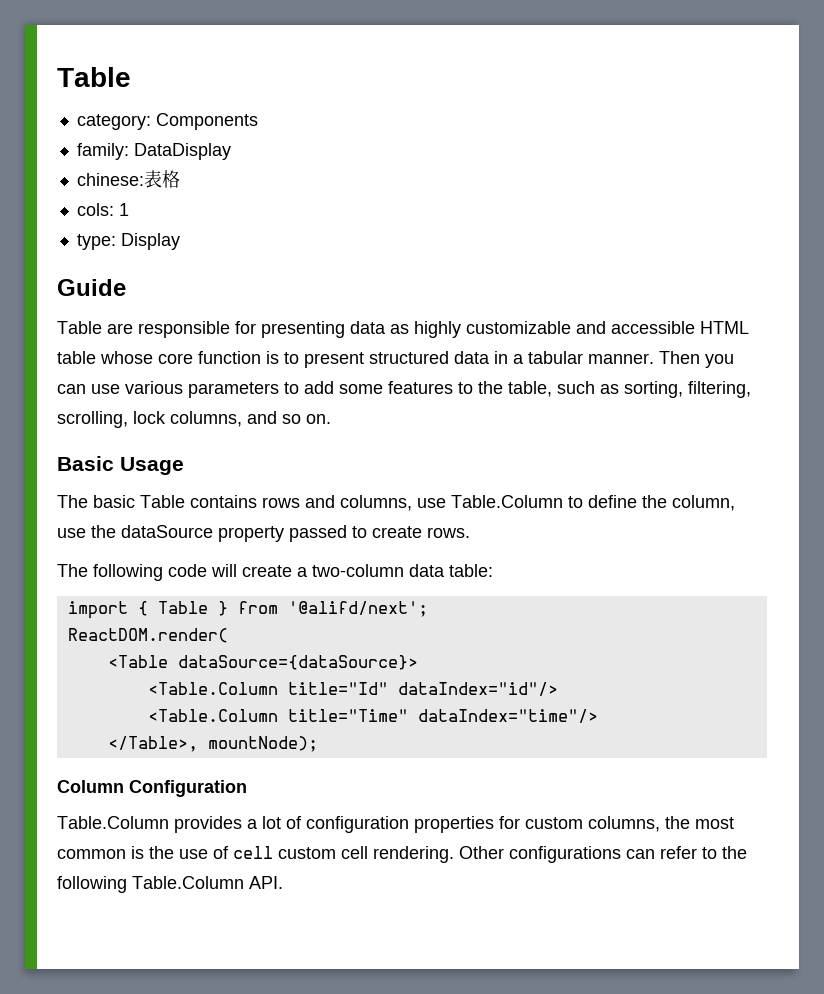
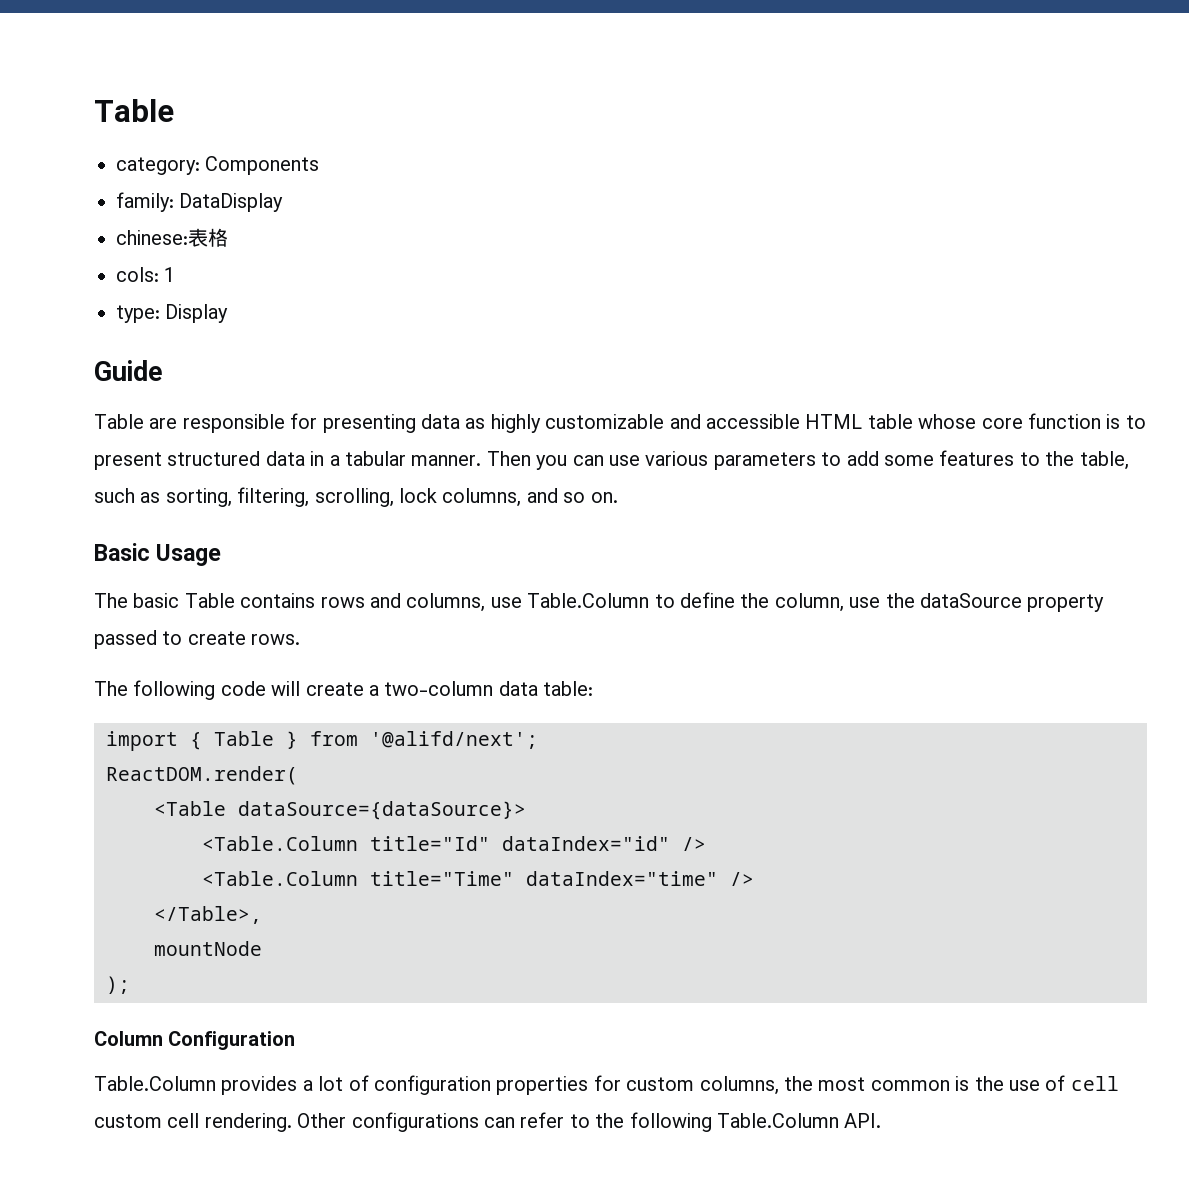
- <Table.Column title="Id" dataIndex="id"/>
+ <Table.Column title="Id" dataIndex="id" />
- <Table.Column title="Time" dataIndex="time"/>
+ <Table.Column title="Time" dataIndex="time" />
- </Table>, mountNode);
+ </Table>,
+ mountNode
+ );

